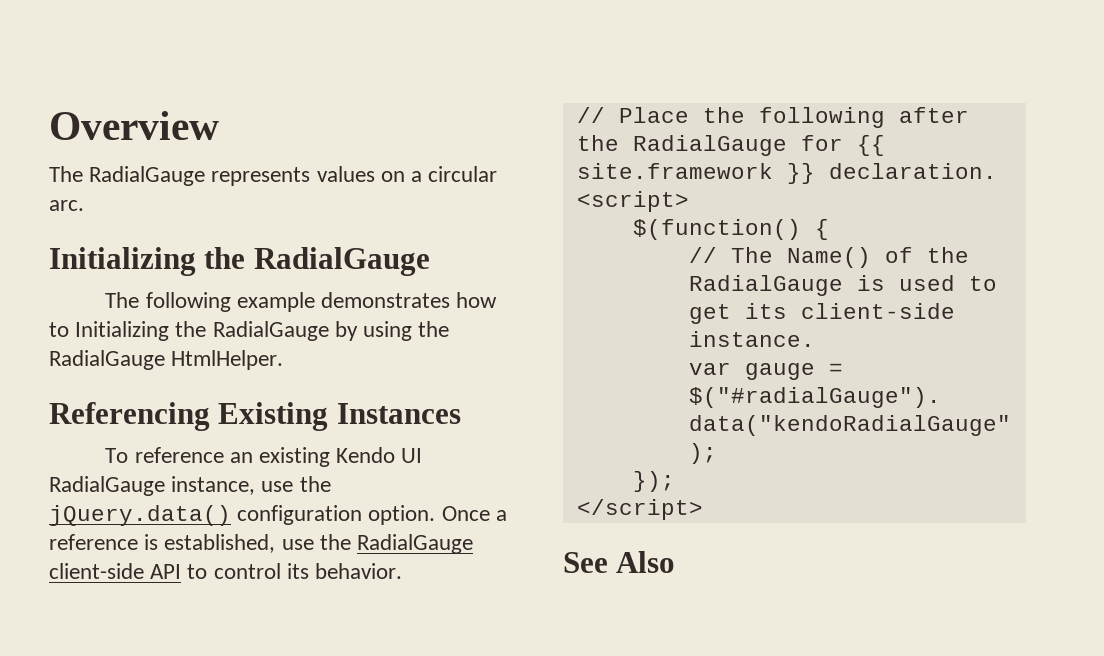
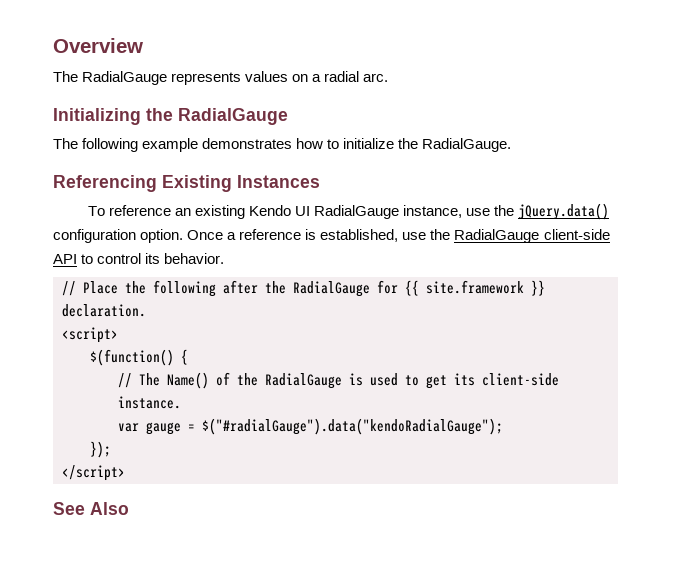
- The RadialGauge represents values on a circular arc.
+ The RadialGauge represents values on a radial arc.
- The following example demonstrates how to Initializing the RadialGauge by using the RadialGauge HtmlHelper.
+ The following example demonstrates how to initialize the RadialGauge.

